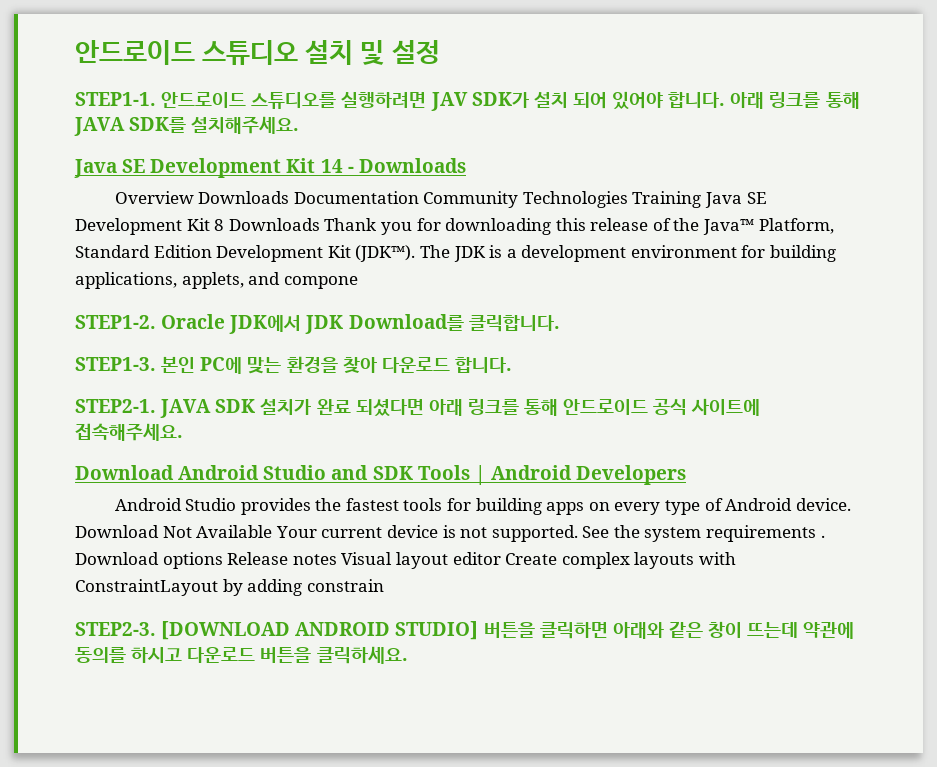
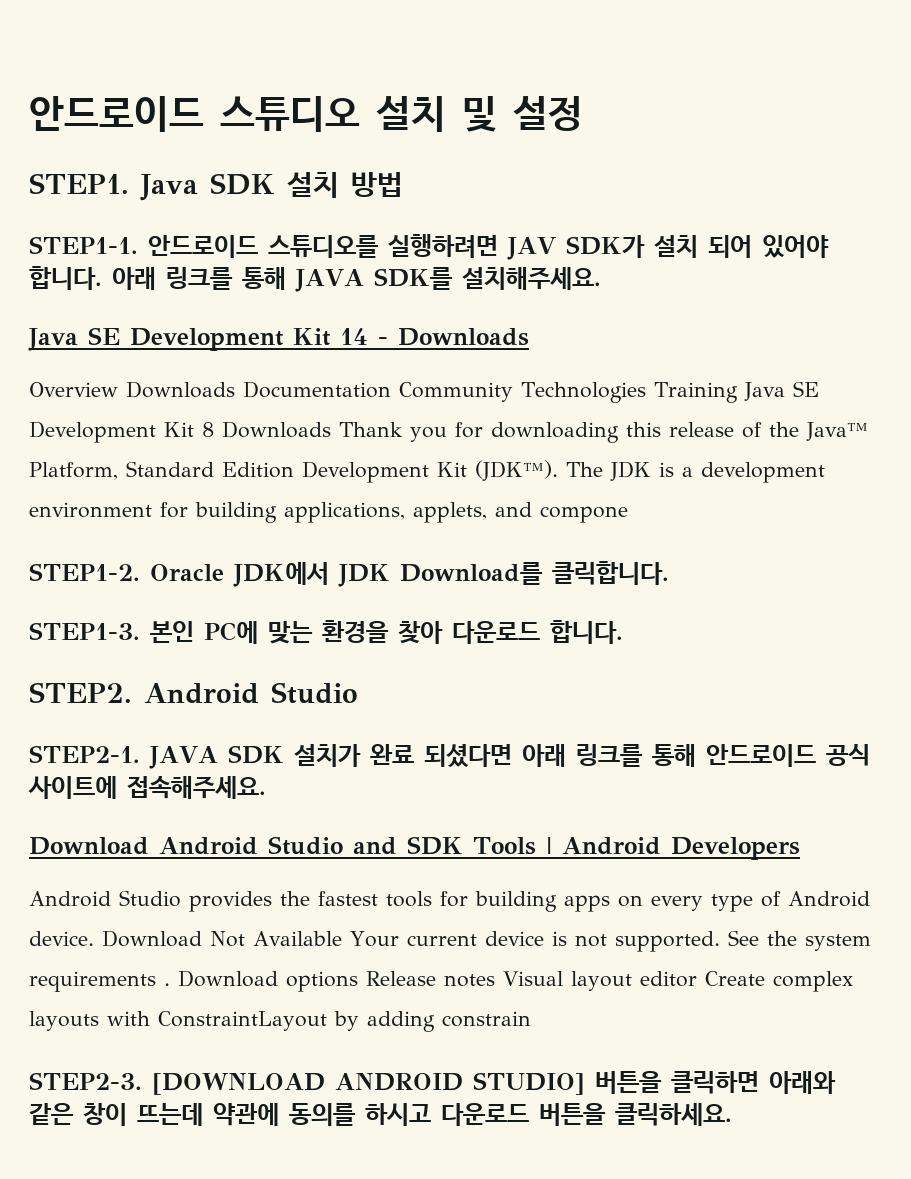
+ STEP1. Java SDK 설치 방법
+ STEP2. Android Studio

